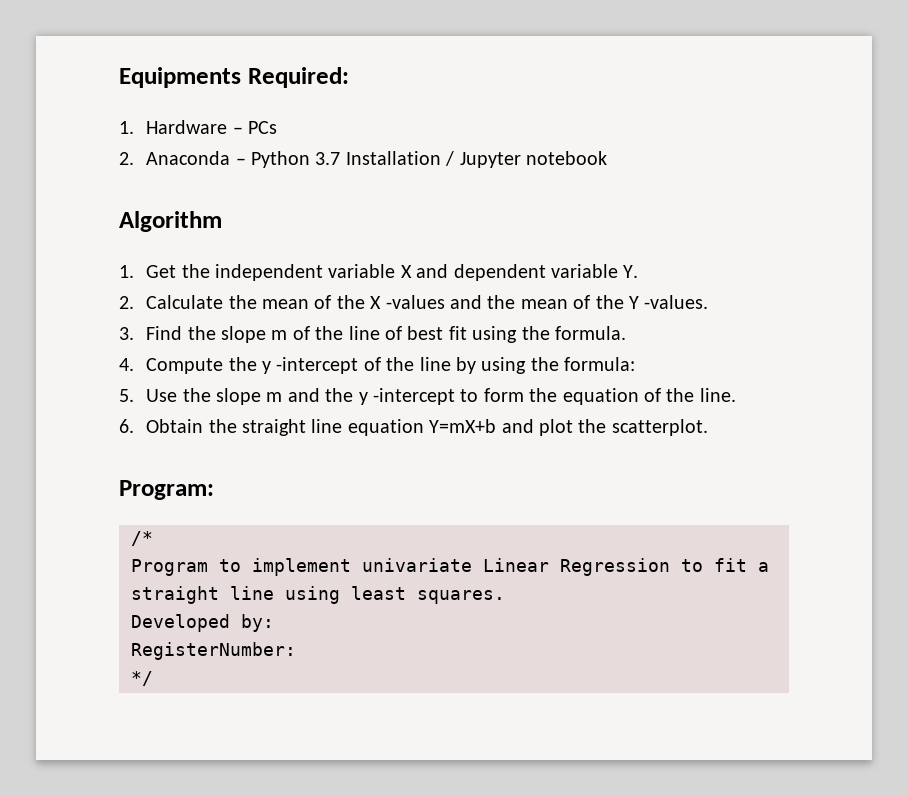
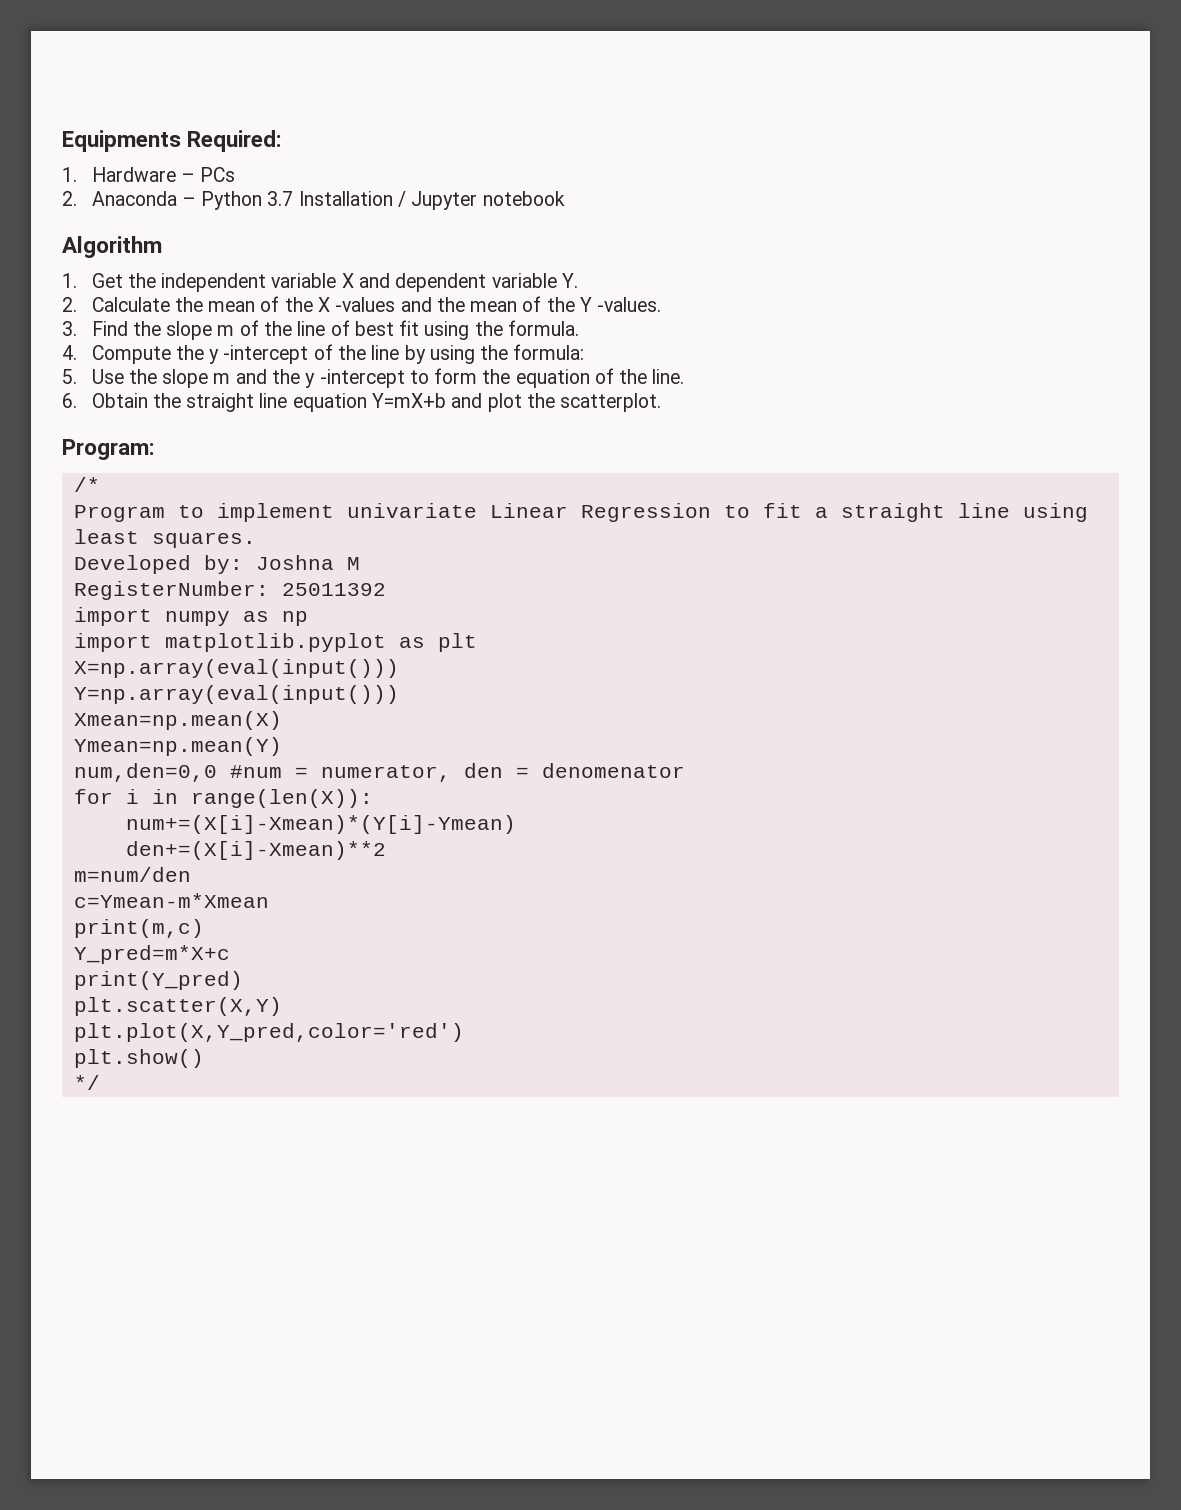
- Developed by:
+ Developed by: Joshna M
- RegisterNumber:
+ RegisterNumber: 25011392
+ import numpy as np
+ import matplotlib.pyplot as plt
+ X=np.array(eval(input()))
+ Y=np.array(eval(input()))
+ Xmean=np.mean(X)
+ Ymean=np.mean(Y)
+ num,den=0,0 #num = numerator, den = denomenator
+ for i in range(len(X)):
+ num+=(X[i]-Xmean)*(Y[i]-Ymean)
+ den+=(X[i]-Xmean)**2
+ m=num/den
+ c=Ymean-m*Xmean
+ print(m,c)
+ Y_pred=m*X+c
+ print(Y_pred)
+ plt.scatter(X,Y)
+ plt.plot(X,Y_pred,color='red')
+ plt.show()

